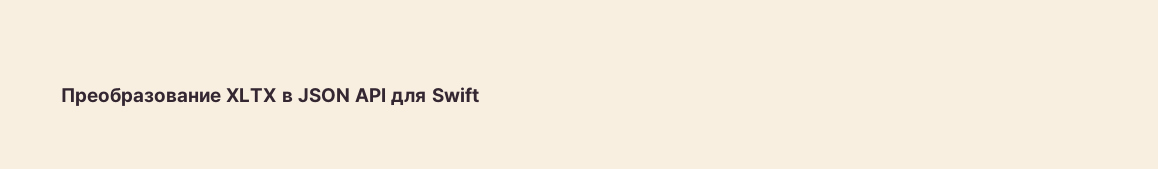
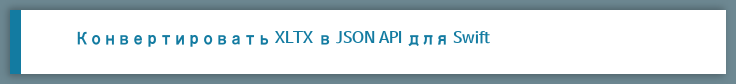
- Преобразование XLTX в JSON API для Swift
+ Конвертировать XLTX в JSON API для Swift

